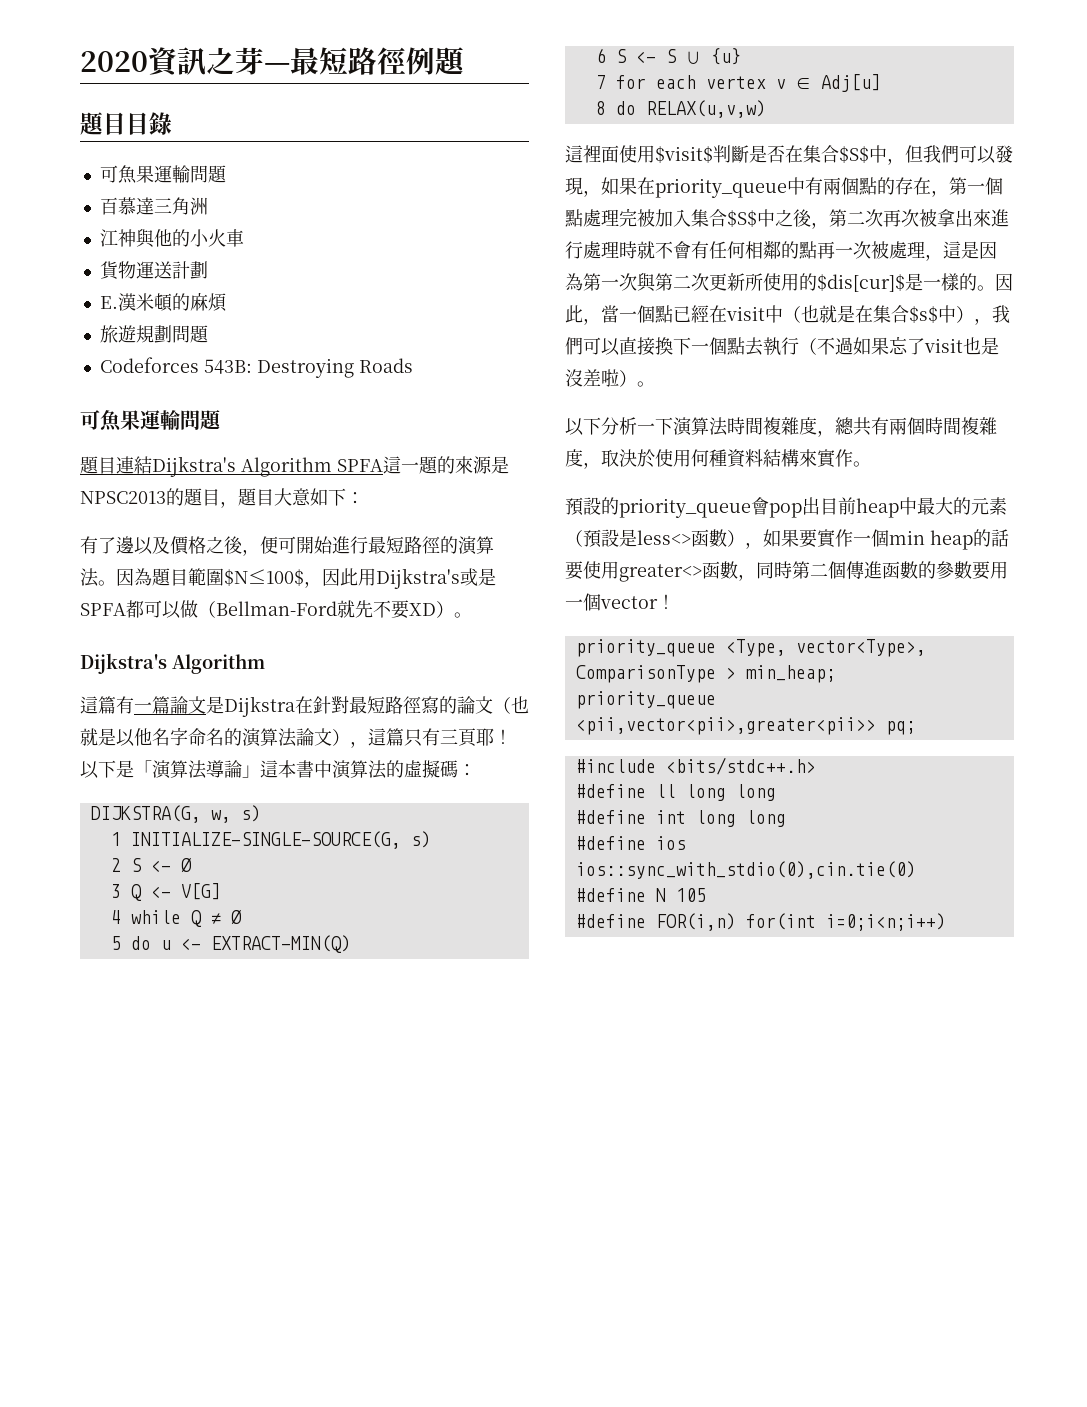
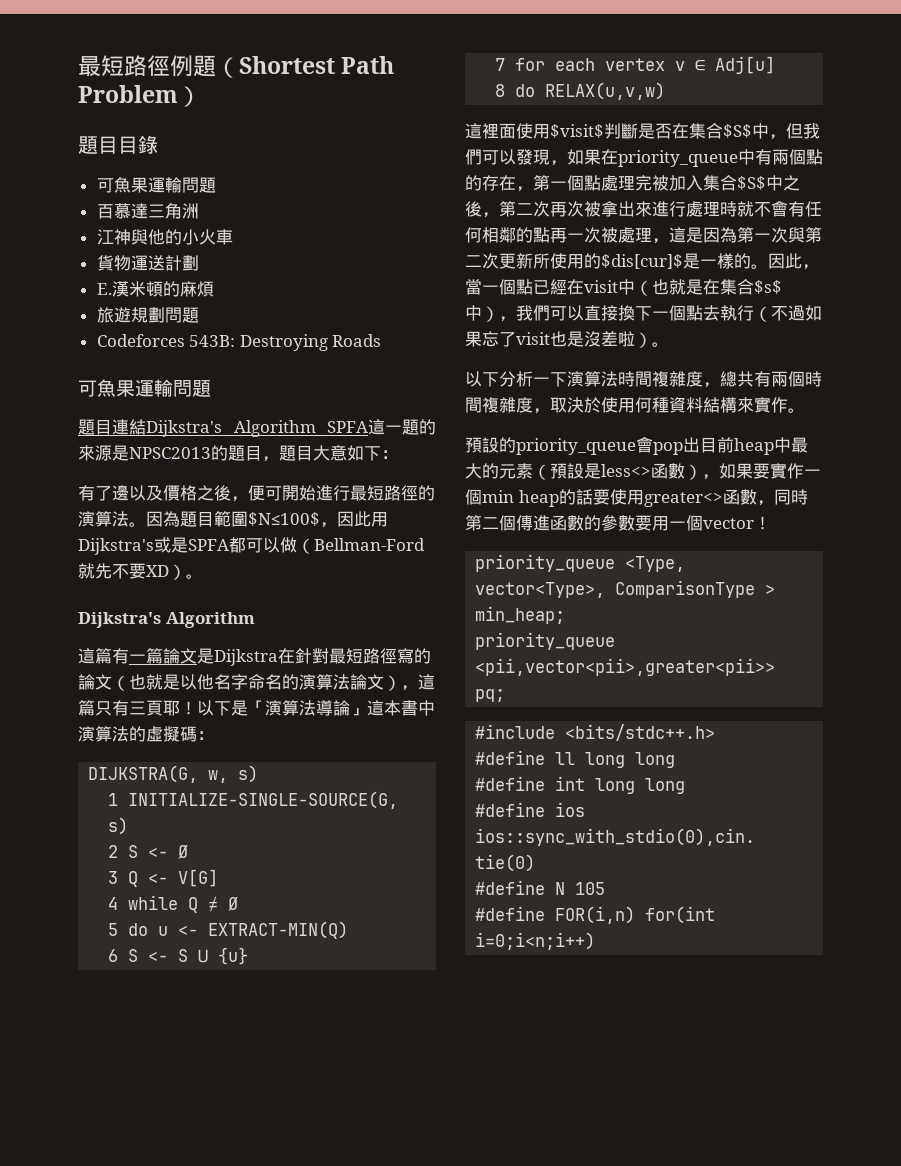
- 2020資訊之芽—最短路徑例題
+ 最短路徑例題（Shortest Path Problem）

